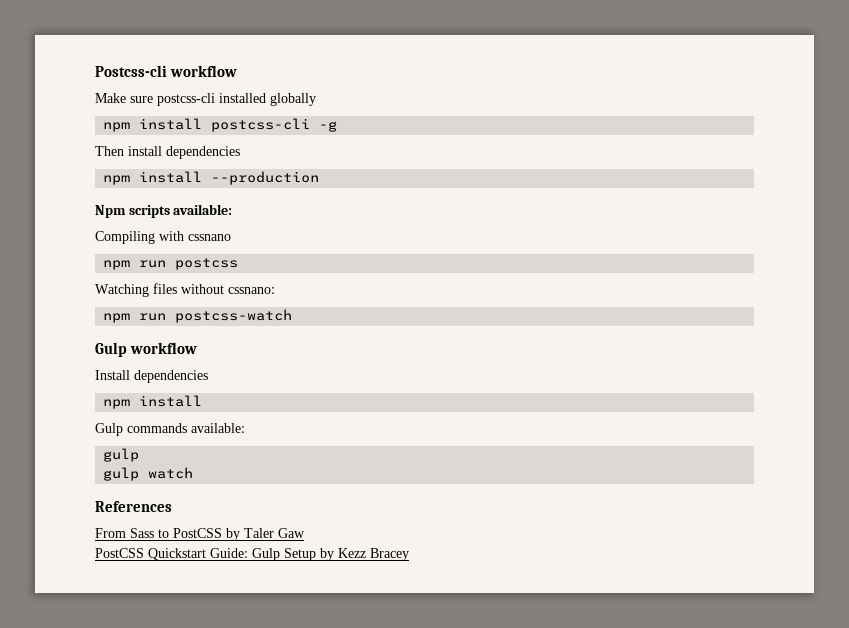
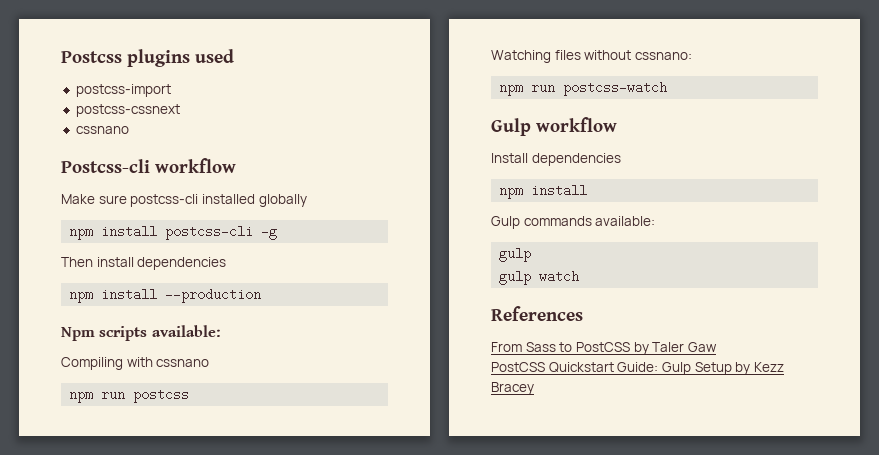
+ Postcss plugins used
+ postcss-import
+ postcss-cssnext
+ cssnano

